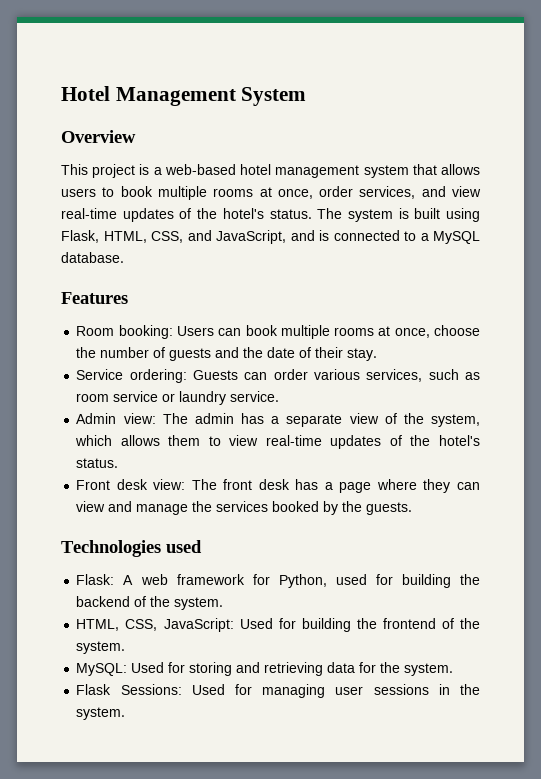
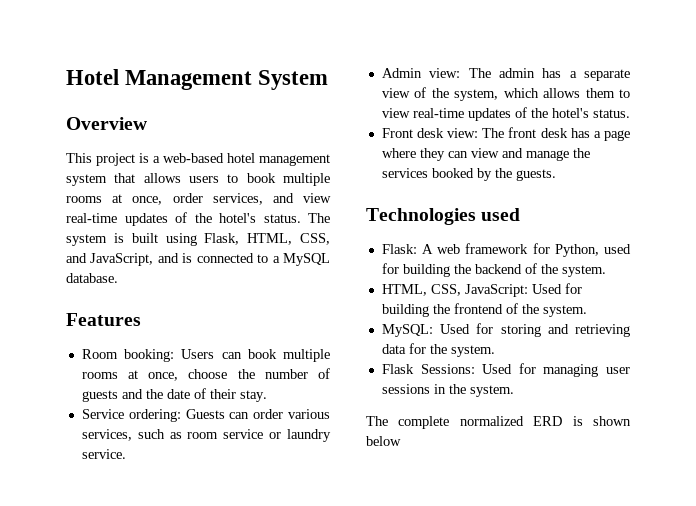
+ The complete normalized ERD is shown below

